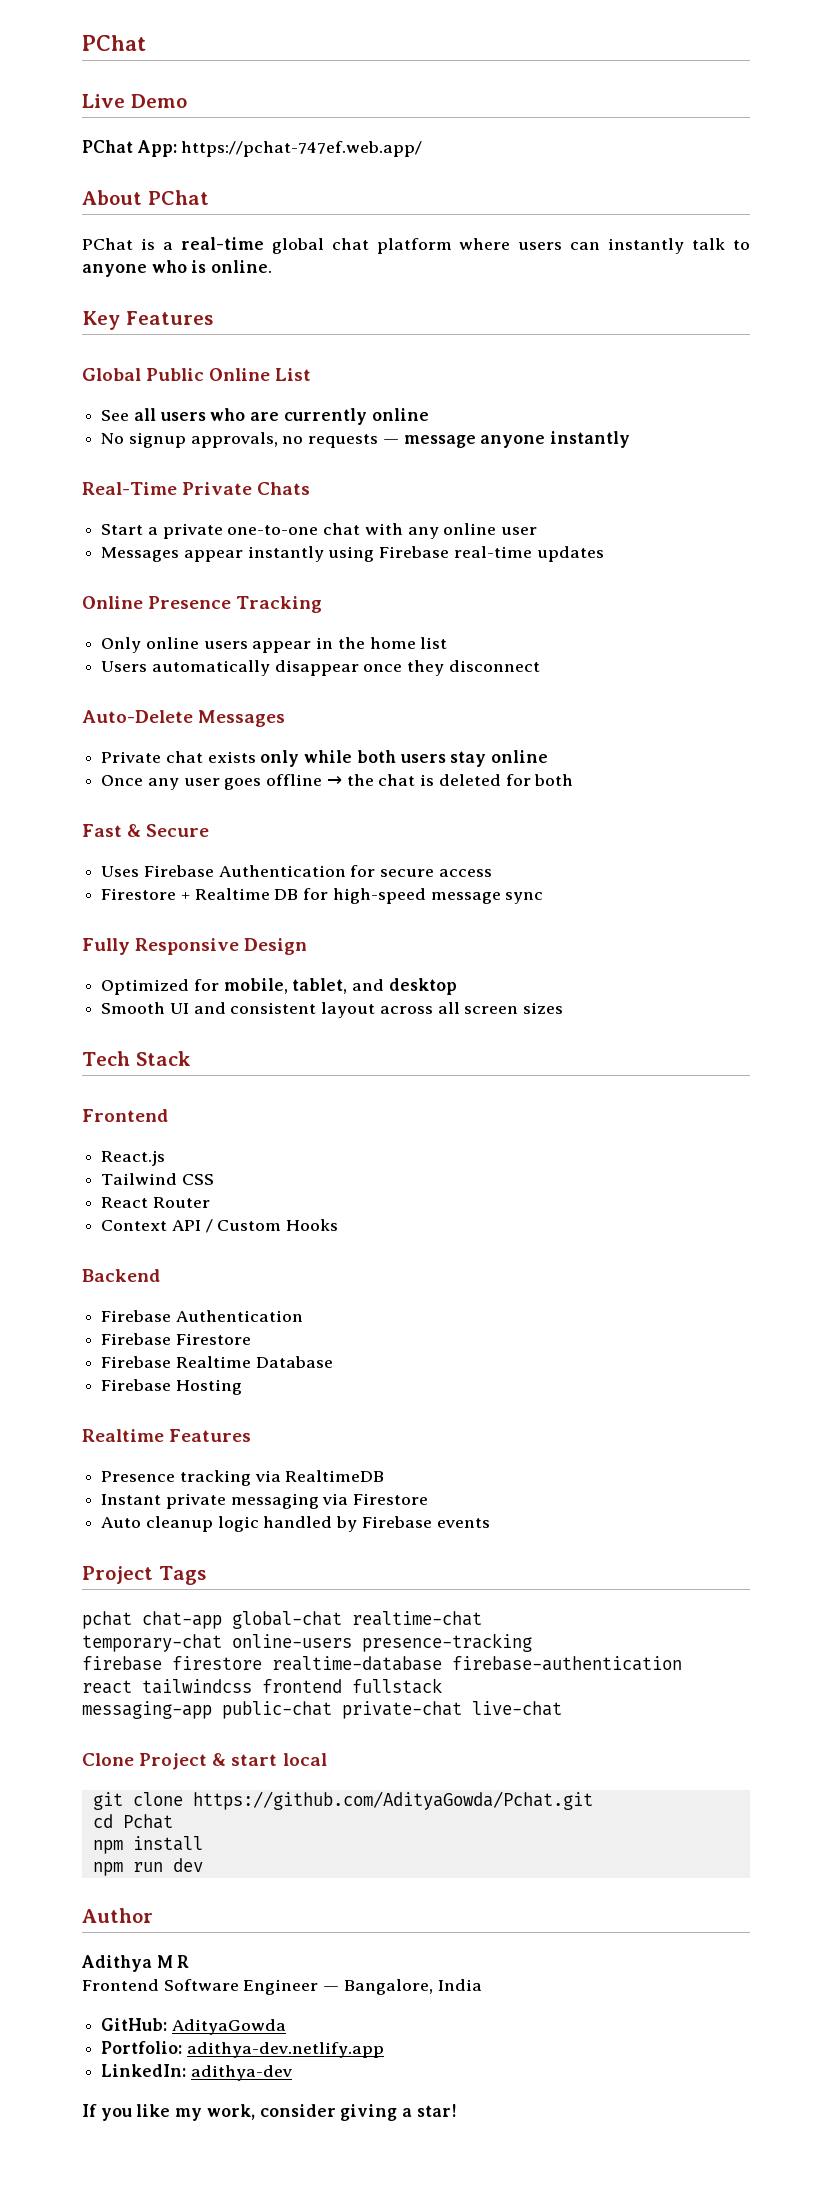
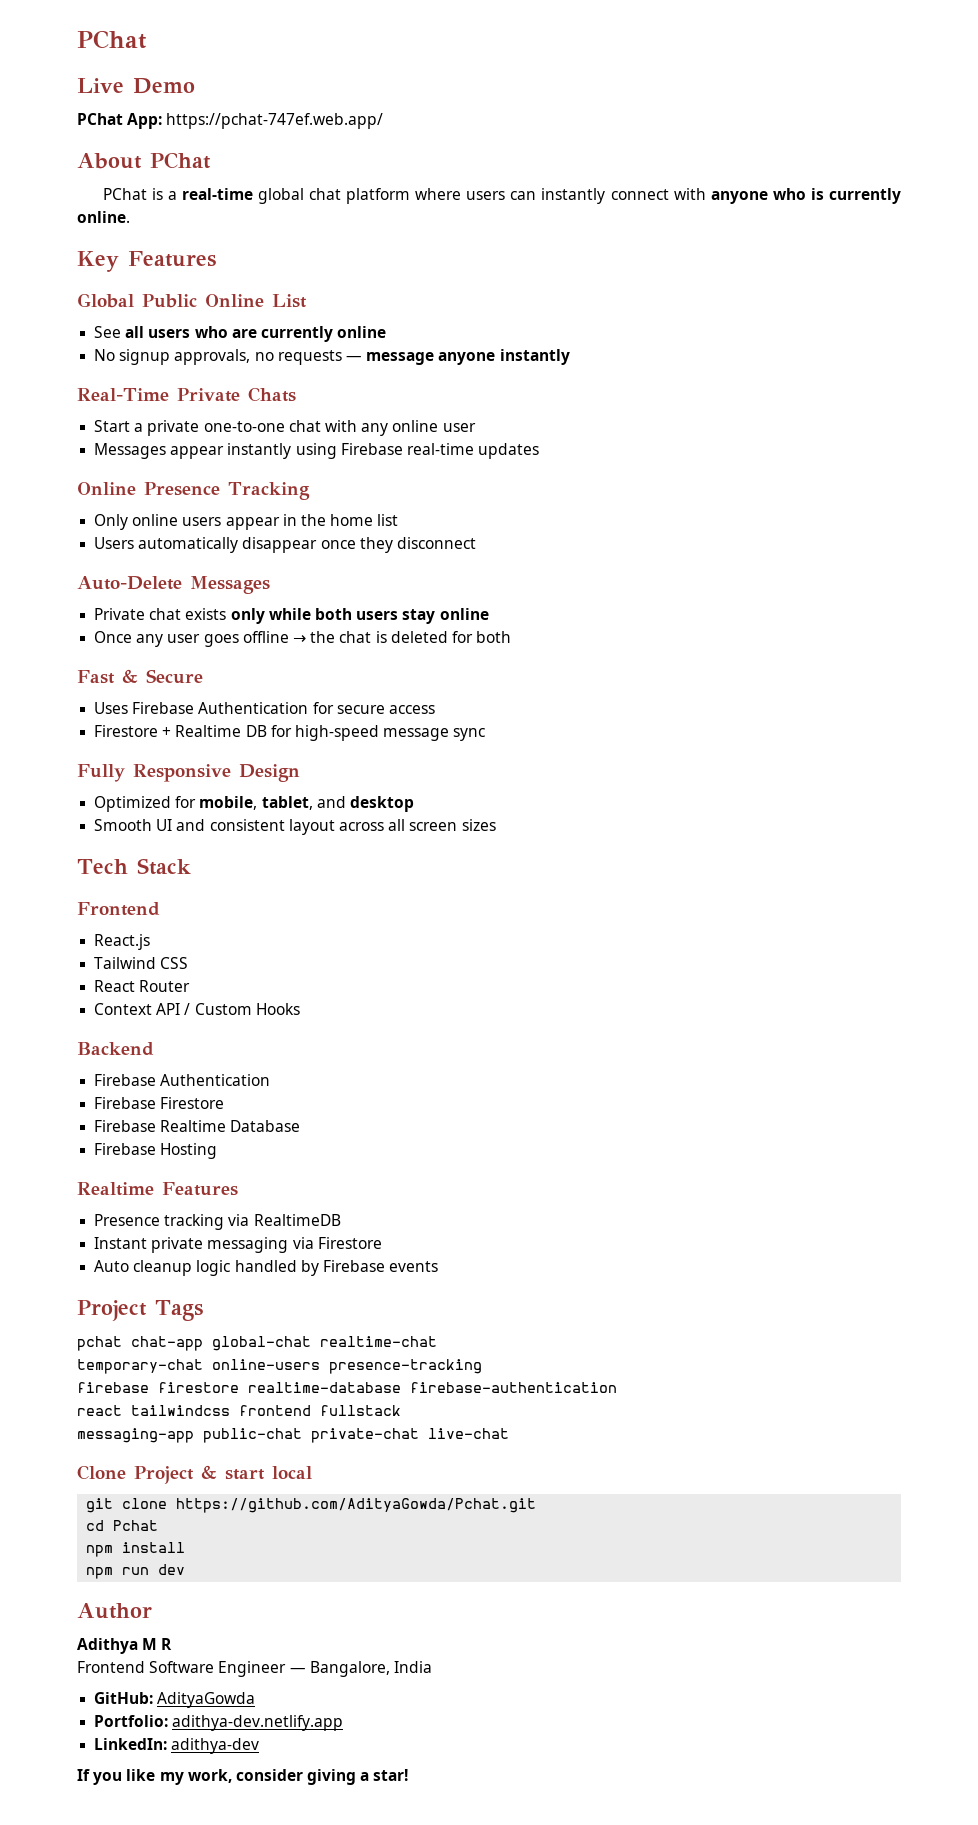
- PChat is a real-time global chat platform where users can instantly talk to anyone who is online.
+ PChat is a real-time global chat platform where users can instantly connect with anyone who is currently online.

